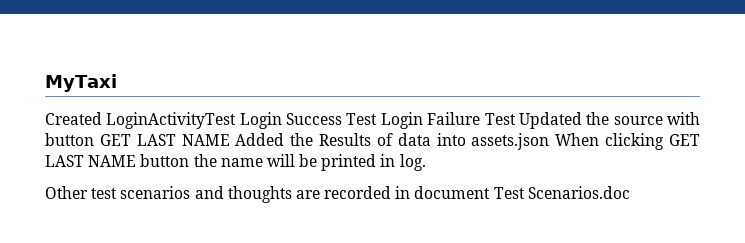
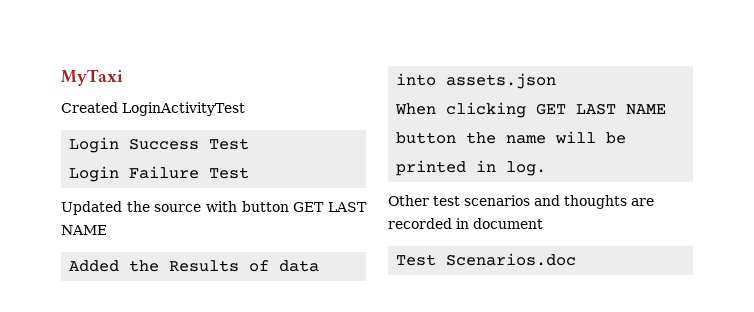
- Created LoginActivityTest Login Success Test Login Failure Test Updated the source with button GET LAST NAME Added the Results of data into assets.json When clicking GET LAST NAME button the name will be printed in log.
+ Created LoginActivityTest
+ Login Success Test
+ Login Failure Test
+ Updated the source with button GET LAST NAME
+ Added the Results of data into assets.json
+ When clicking GET LAST NAME button the name will be printed in log.
- Other test scenarios and thoughts are recorded in document Test Scenarios.doc
+ Other test scenarios and thoughts are recorded in document
+ Test Scenarios.doc

